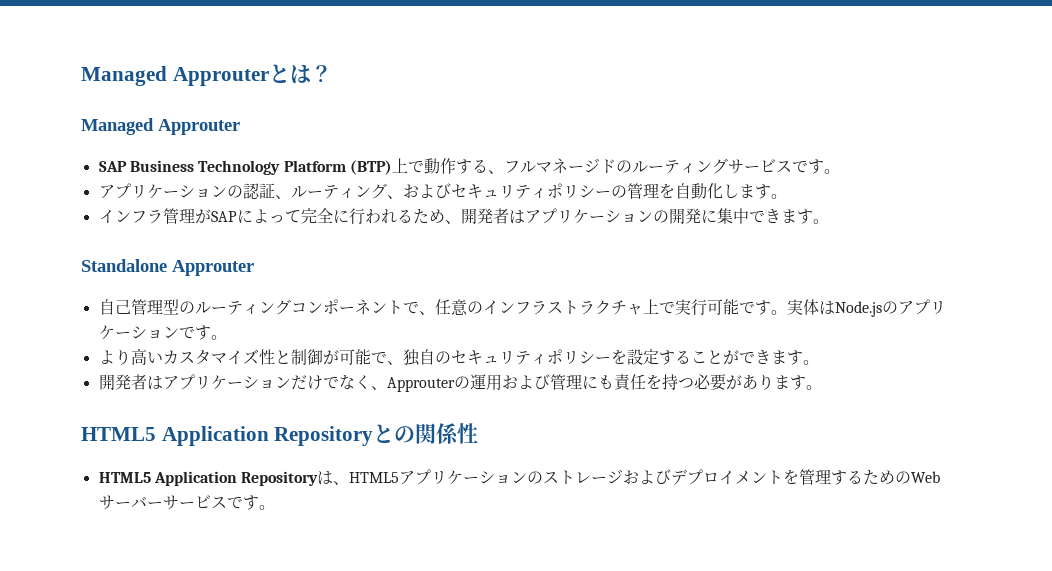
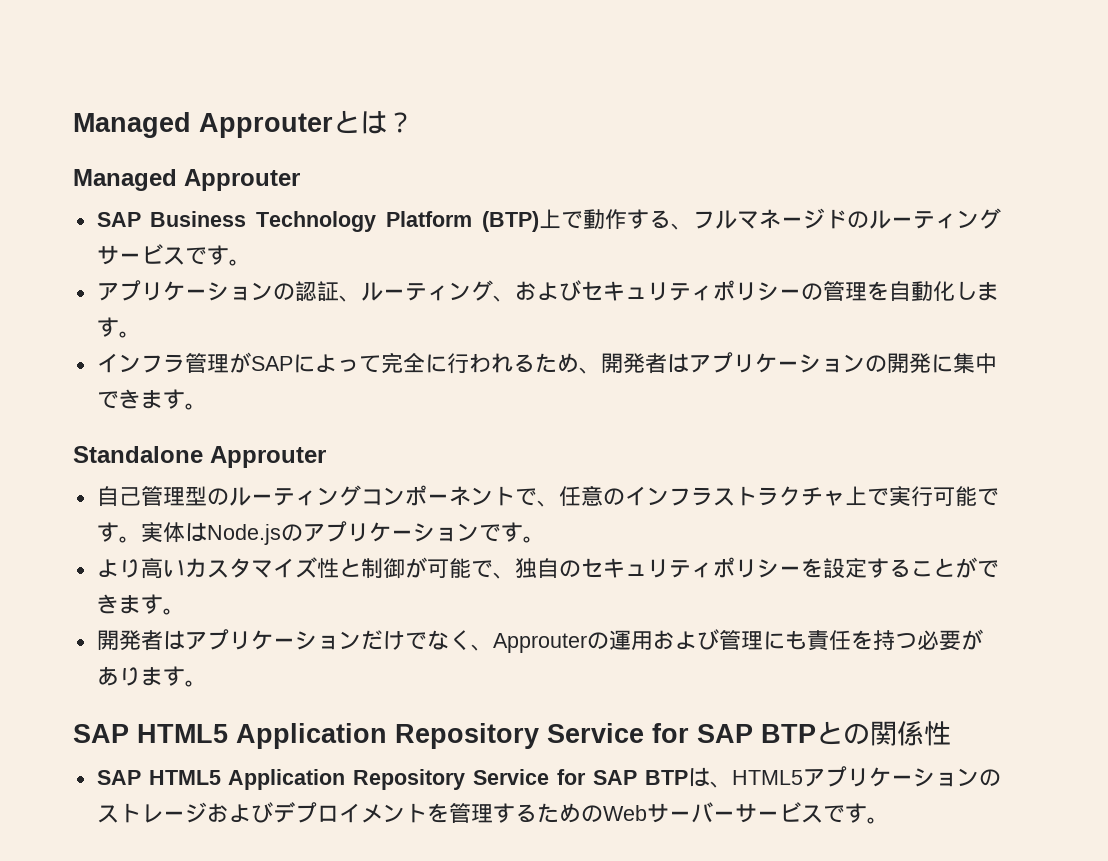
- HTML5 Application Repositoryとの関係性
+ SAP HTML5 Application Repository Service for SAP BTPとの関係性
- HTML5 Application Repositoryは、HTML5アプリケーションのストレージおよびデプロイメントを管理するためのWebサーバーサービスです。
+ SAP HTML5 Application Repository Service for SAP BTPは、HTML5アプリケーションのストレージおよびデプロイメントを管理するためのWebサーバーサービスです。

